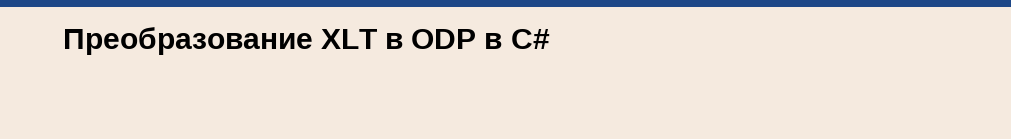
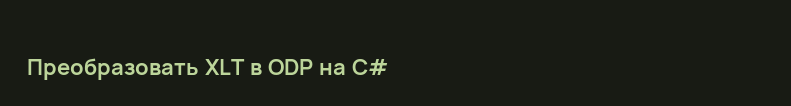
- Преобразование XLT в ODP в C#
+ Преобразовать XLT в ODP на C#

